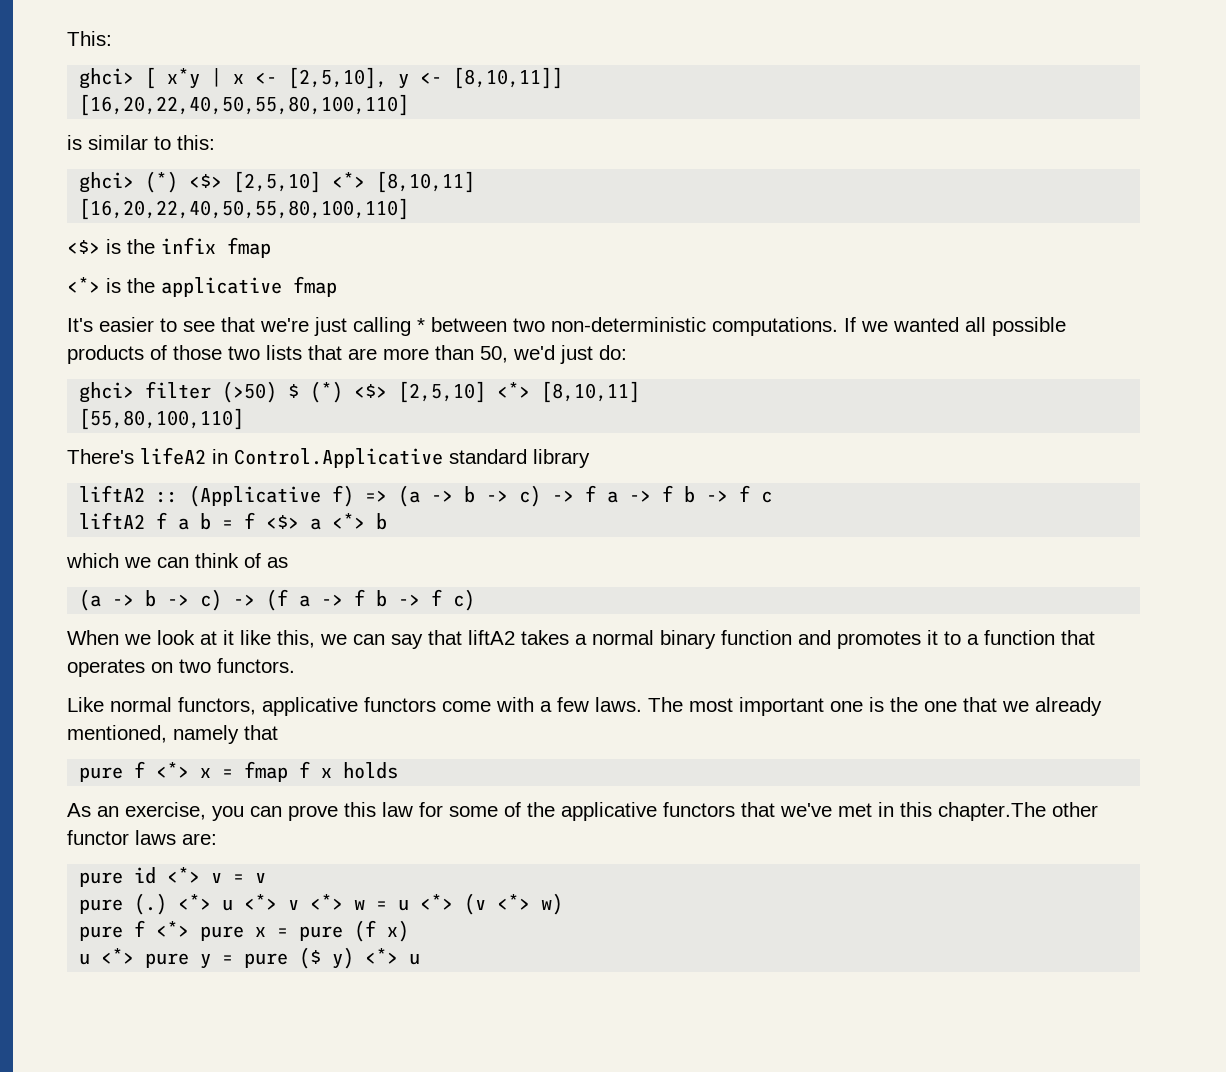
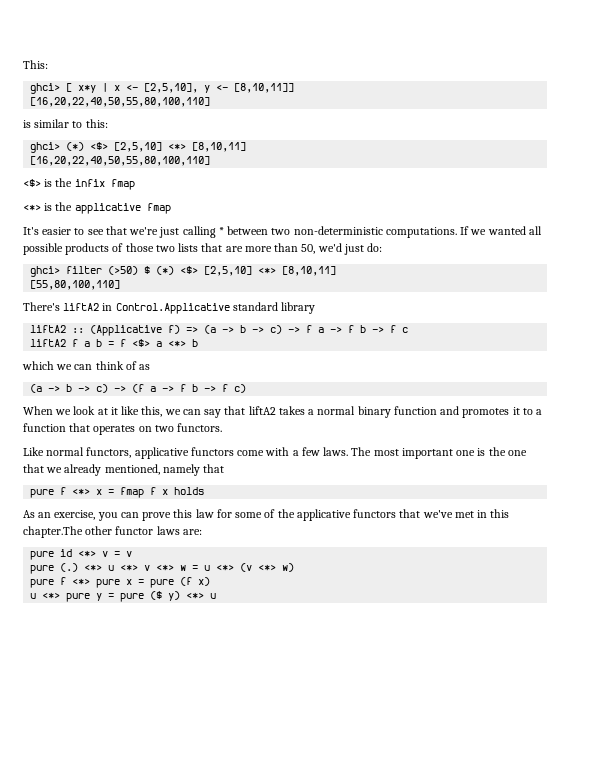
- There's lifeA2 in Control.Applicative standard library
+ There's liftA2 in Control.Applicative standard library

